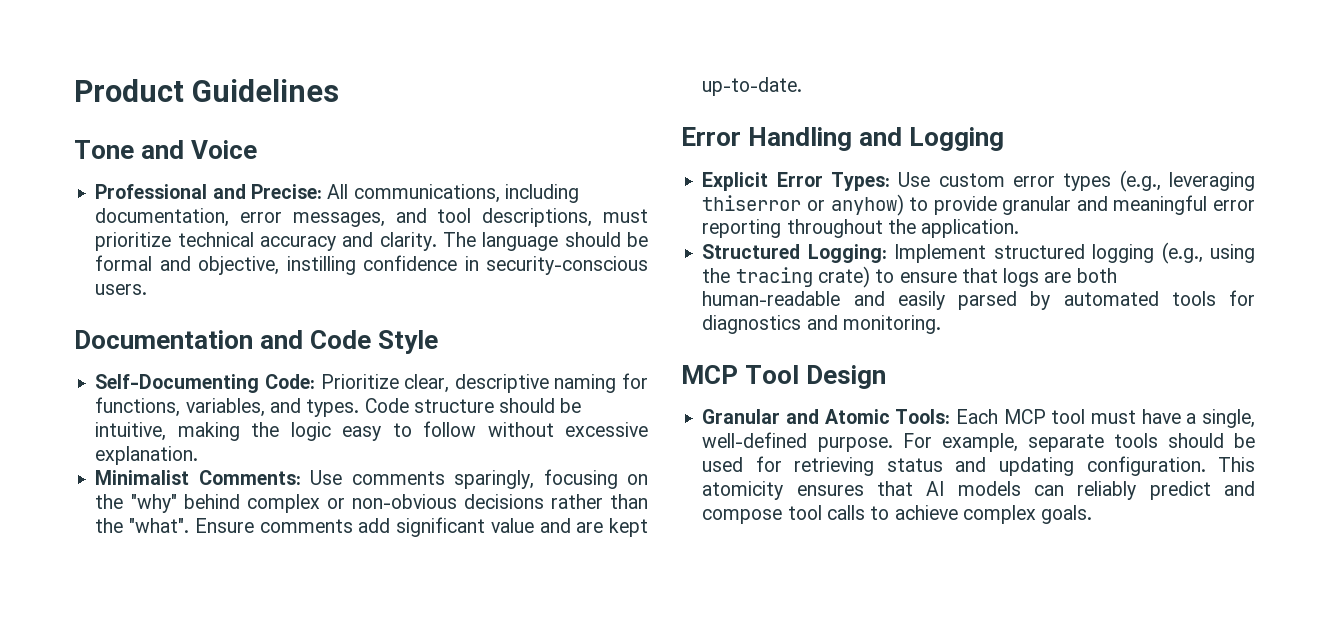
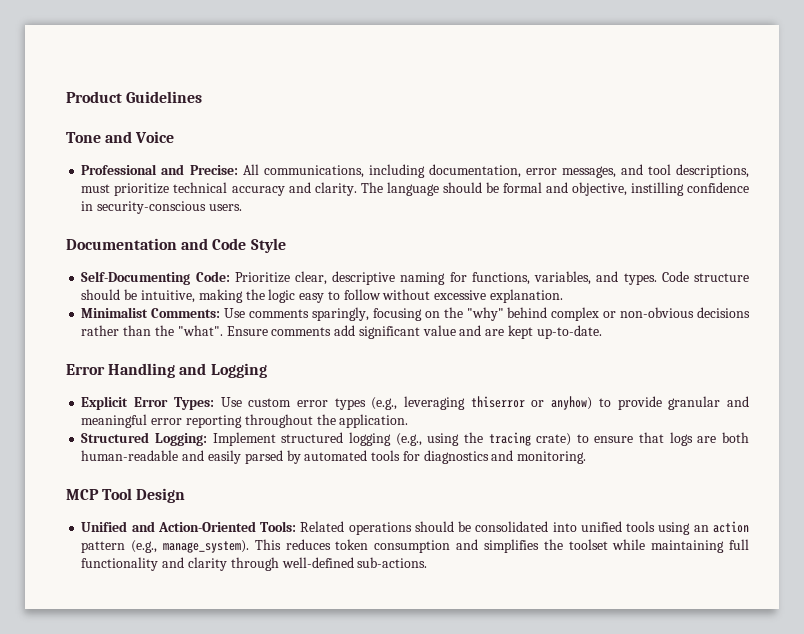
- Granular and Atomic Tools: Each MCP tool must have a single, well-defined purpose. For example, separate tools should be used for retrieving status and updating configuration. This atomicity ensures that AI models can reliably predict and compose tool calls to achieve complex goals.
+ Unified and Action-Oriented Tools: Related operations should be consolidated into unified tools using an action pattern (e.g., manage_system). This reduces token consumption and simplifies the toolset while maintaining full functionality and clarity through well-defined sub-actions.

